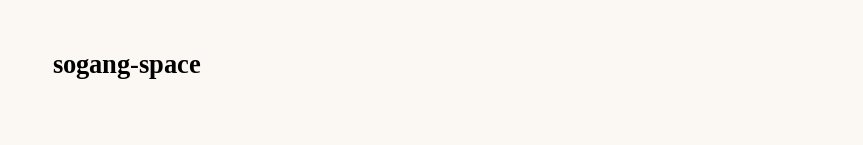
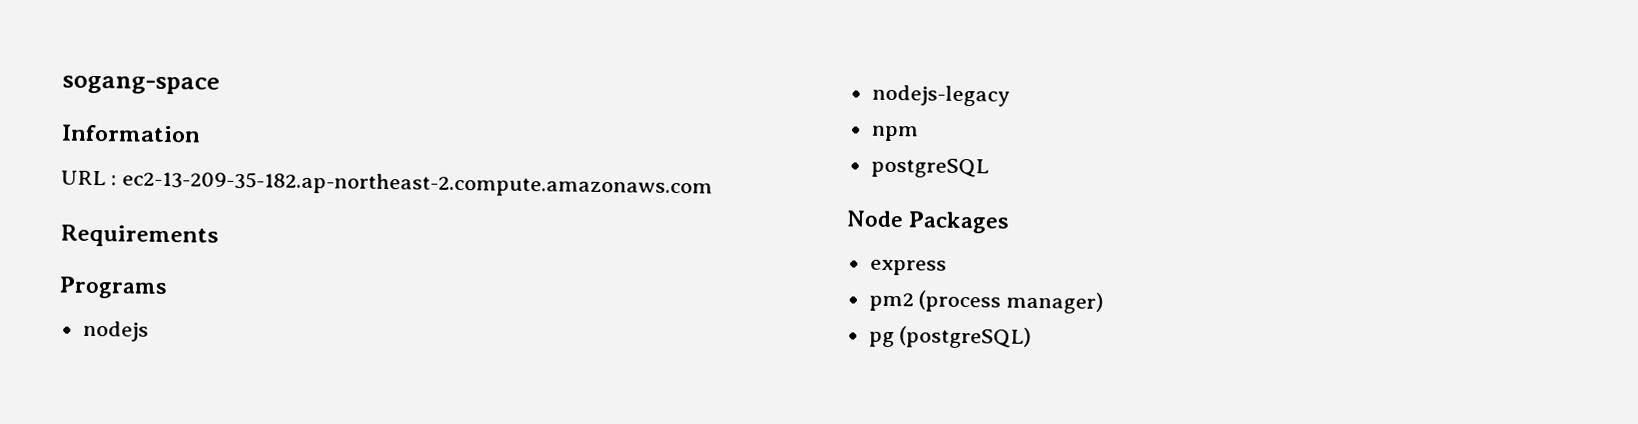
+ Information
+ URL : ec2-13-209-35-182.ap-northeast-2.compute.amazonaws.com
+ Requirements
+ Programs
+ nodejs
+ nodejs-legacy
+ npm
+ postgreSQL
+ Node Packages
+ express
+ pm2 (process manager)
+ pg (postgreSQL)

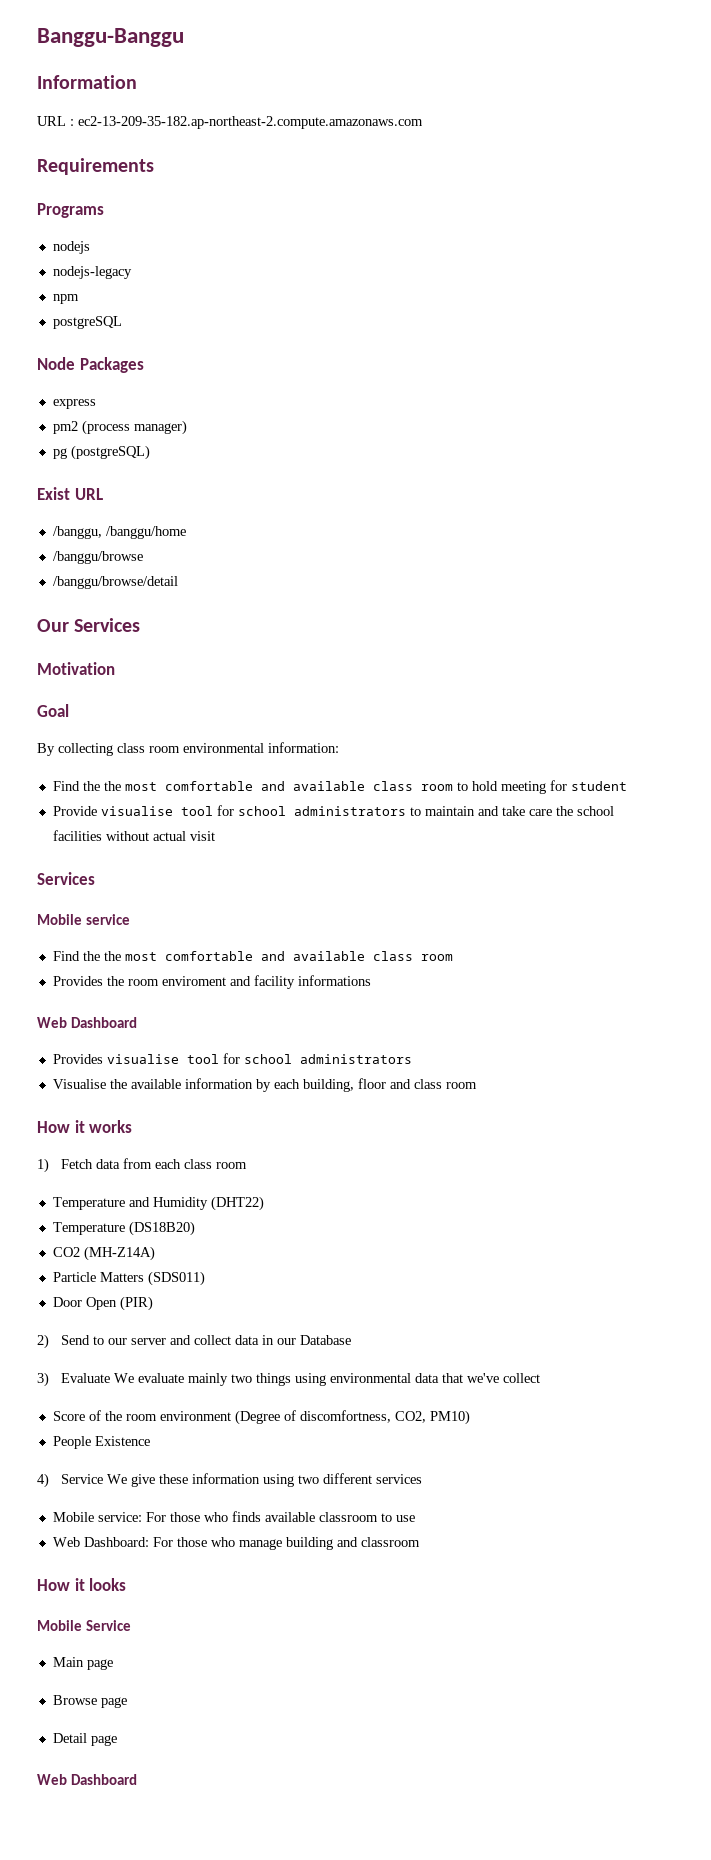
- sogang-space
+ Banggu-Banggu
+ Exist URL
+ /banggu, /banggu/home
+ /banggu/browse
+ /banggu/browse/detail
+ Our Services
+ Motivation
+ Goal
+ By collecting class room environmental information:
+ Find the the most comfortable and available class room to hold meeting for student
+ Provide visualise tool for school administrators to maintain and take care the school facilities without actual visit
+ Services
+ Mobile service
+ Find the the most comfortable and available class room
+ Provides the room enviroment and facility informations
+ Web Dashboard
+ Provides visualise tool for school administrators
+ Visualise the available information by each building, floor and class room
+ How it works
+ 1) Fetch data from each class room
+ Temperature and Humidity (DHT22)
+ Temperature (DS18B20)
+ CO2 (MH-Z14A)
+ Particle Matters (SDS011)
+ Door Open (PIR)
+ 2) Send to our server and collect data in our Database
+ 3) Evaluate We evaluate mainly two things using environmental data that we've collect
+ Score of the room environment (Degree of discomfortness, CO2, PM10)
+ People Existence
+ 4) Service We give these information using two different services
+ Mobile service: For those who finds available classroom to use
+ Web Dashboard: For those who manage building and classroom
+ How it looks
+ Mobile Service
+ Main page
+ Browse page
+ Detail page
+ Web Dashboard

